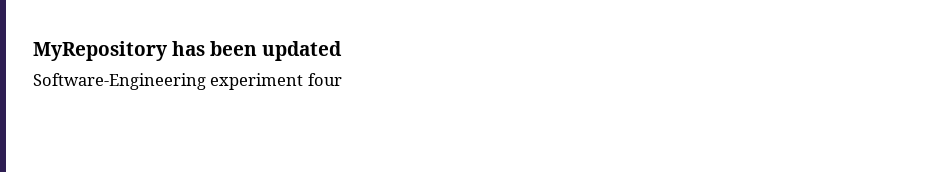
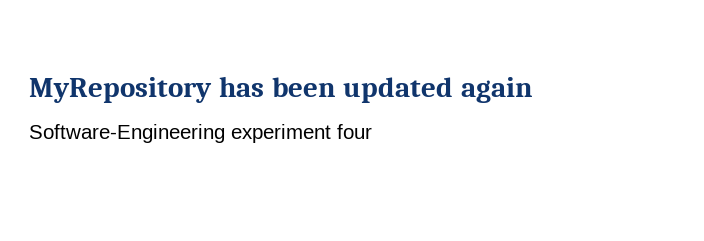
- MyRepository has been updated
+ MyRepository has been updated again

